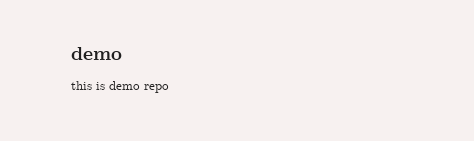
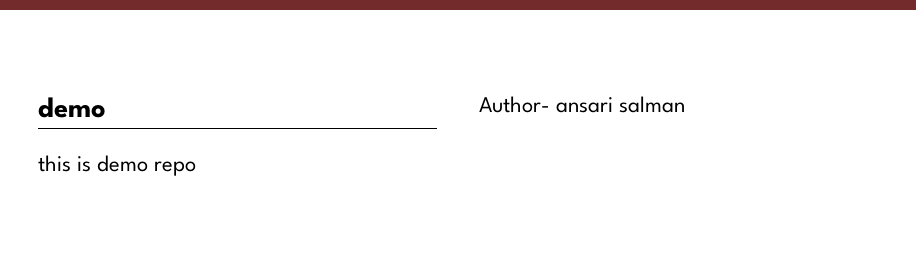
+ Author- ansari salman

